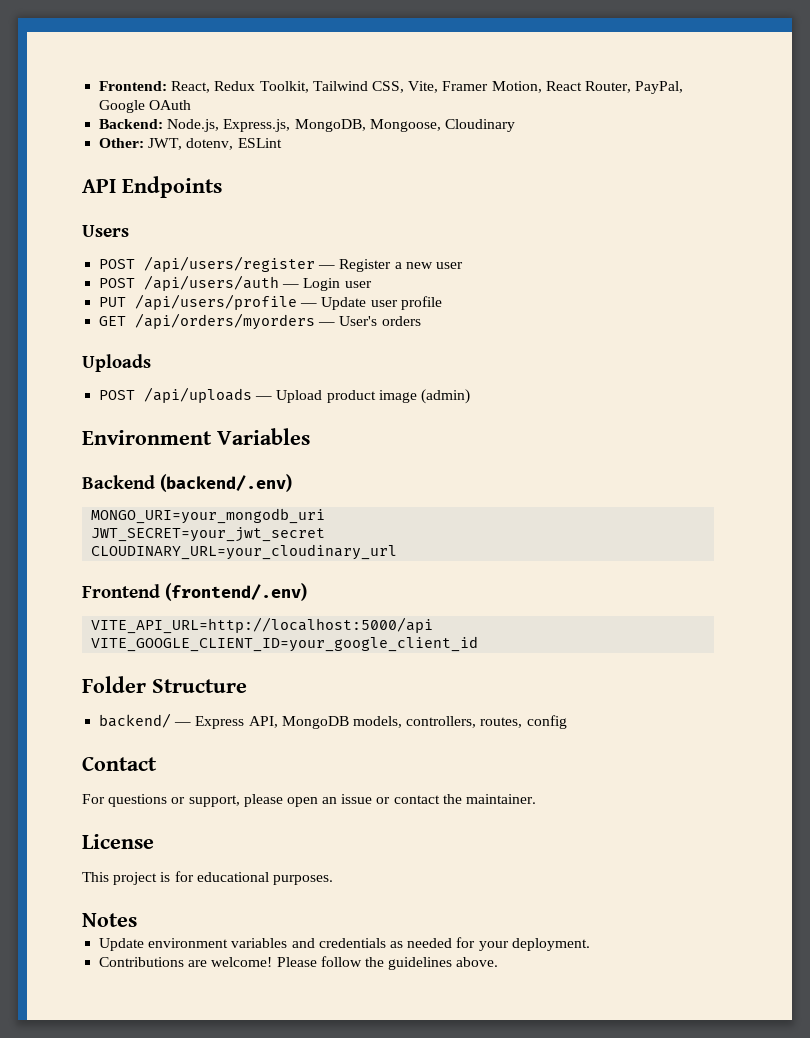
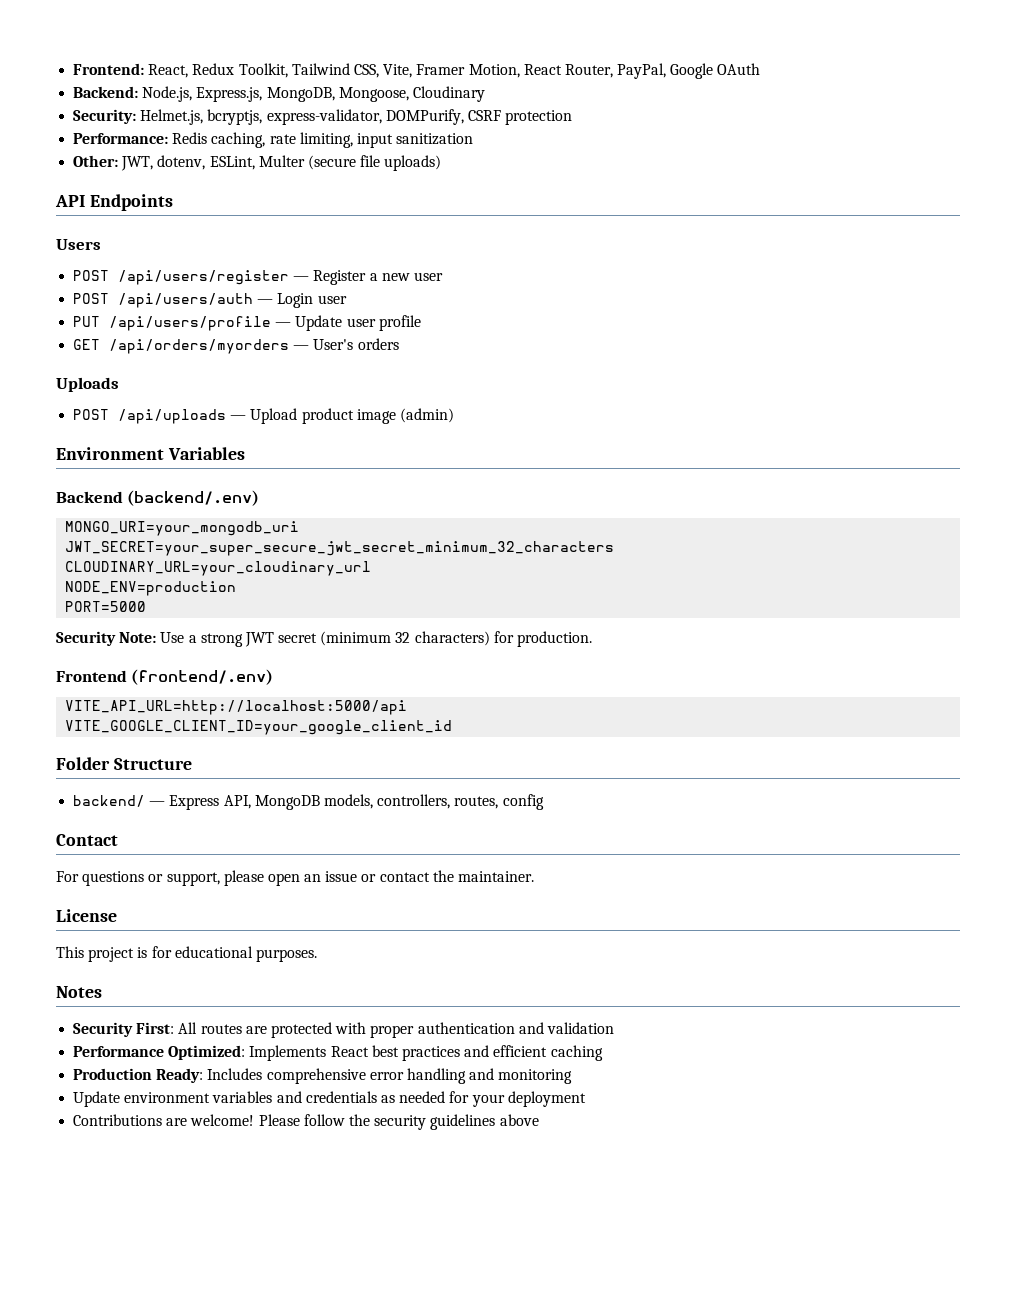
- Other: JWT, dotenv, ESLint
+ Security: Helmet.js, bcryptjs, express-validator, DOMPurify, CSRF protection
+ Performance: Redis caching, rate limiting, input sanitization
+ Other: JWT, dotenv, ESLint, Multer (secure file uploads)
- JWT_SECRET=your_jwt_secret
+ JWT_SECRET=your_super_secure_jwt_secret_minimum_32_characters
+ NODE_ENV=production
+ PORT=5000
+ Security Note: Use a strong JWT secret (minimum 32 characters) for production.
+ Security First: All routes are protected with proper authentication and validation
+ Performance Optimized: Implements React best practices and efficient caching
+ Production Ready: Includes comprehensive error handling and monitoring
- Update environment variables and credentials as needed for your deployment.
+ Update environment variables and credentials as needed for your deployment
- Please follow the guidelines above.
+ Please follow the security guidelines above

